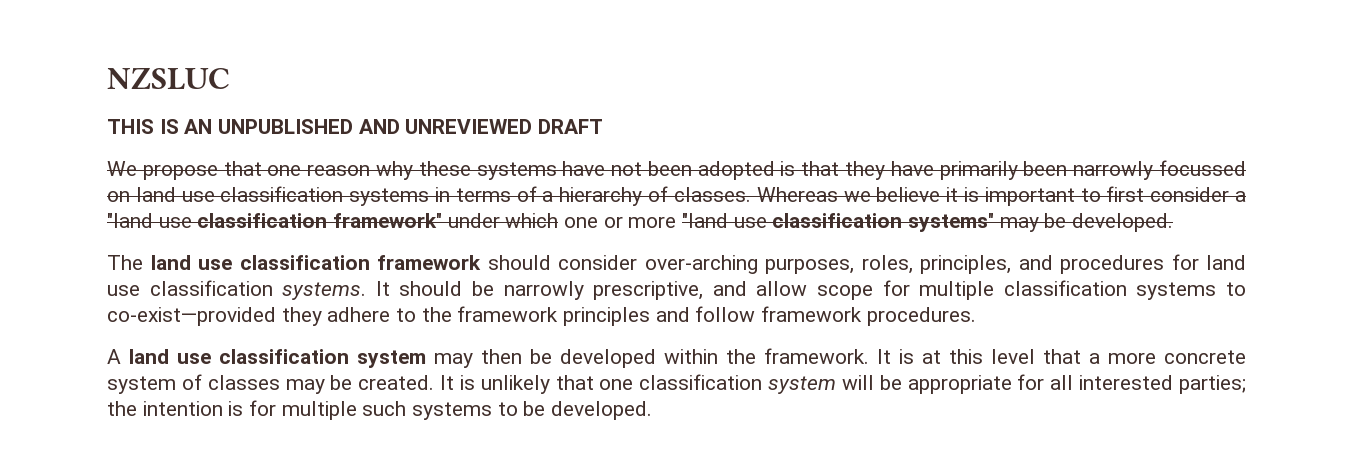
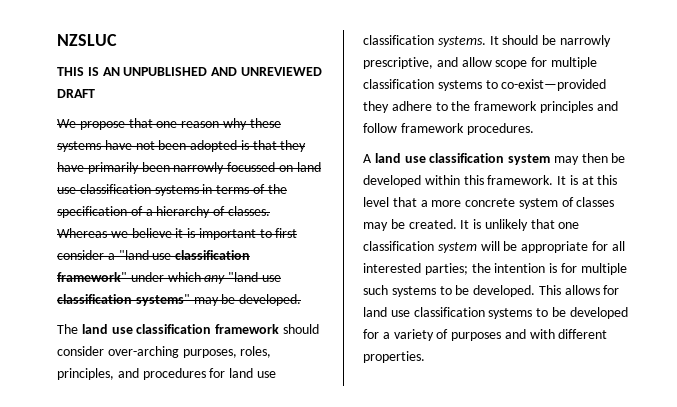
- We propose that one reason why these systems have not been adopted is that they have primarily been narrowly focussed on land use classification systems in terms of a hierarchy of classes.
+ We propose that one reason why these systems have not been adopted is that they have primarily been narrowly focussed on land use classification systems in terms of the specification of a hierarchy of classes.
- Whereas we believe it is important to first consider a "land use classification framework" under which one or more "land use classification systems" may be developed.
+ Whereas we believe it is important to first consider a "land use classification framework" under which any "land use classification systems" may be developed.
- A land use classification system may then be developed within the framework.
+ A land use classification system may then be developed within this framework.
+ This allows for land use classification systems to be developed for a variety of purposes and with different properties.

